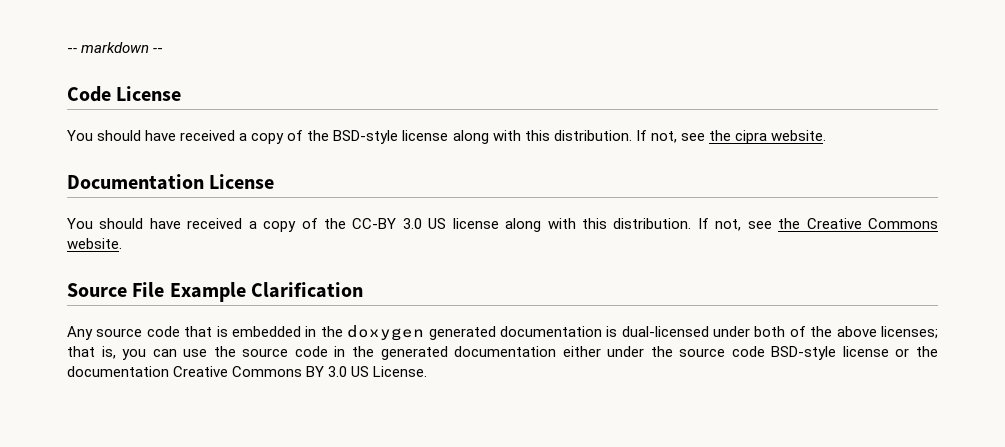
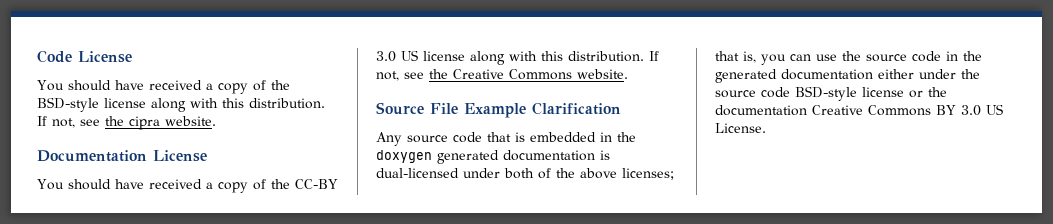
- -- markdown --

